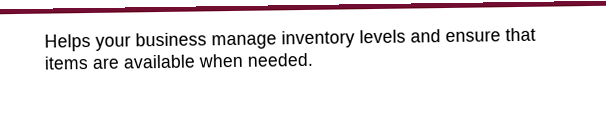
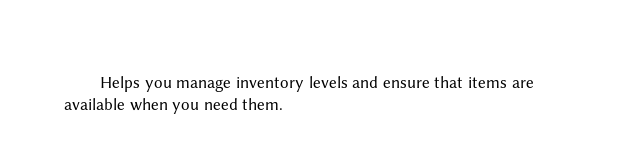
- Helps your business manage inventory levels and ensure that items are available when needed.
+ Helps you manage inventory levels and ensure that items are available when you need them.

